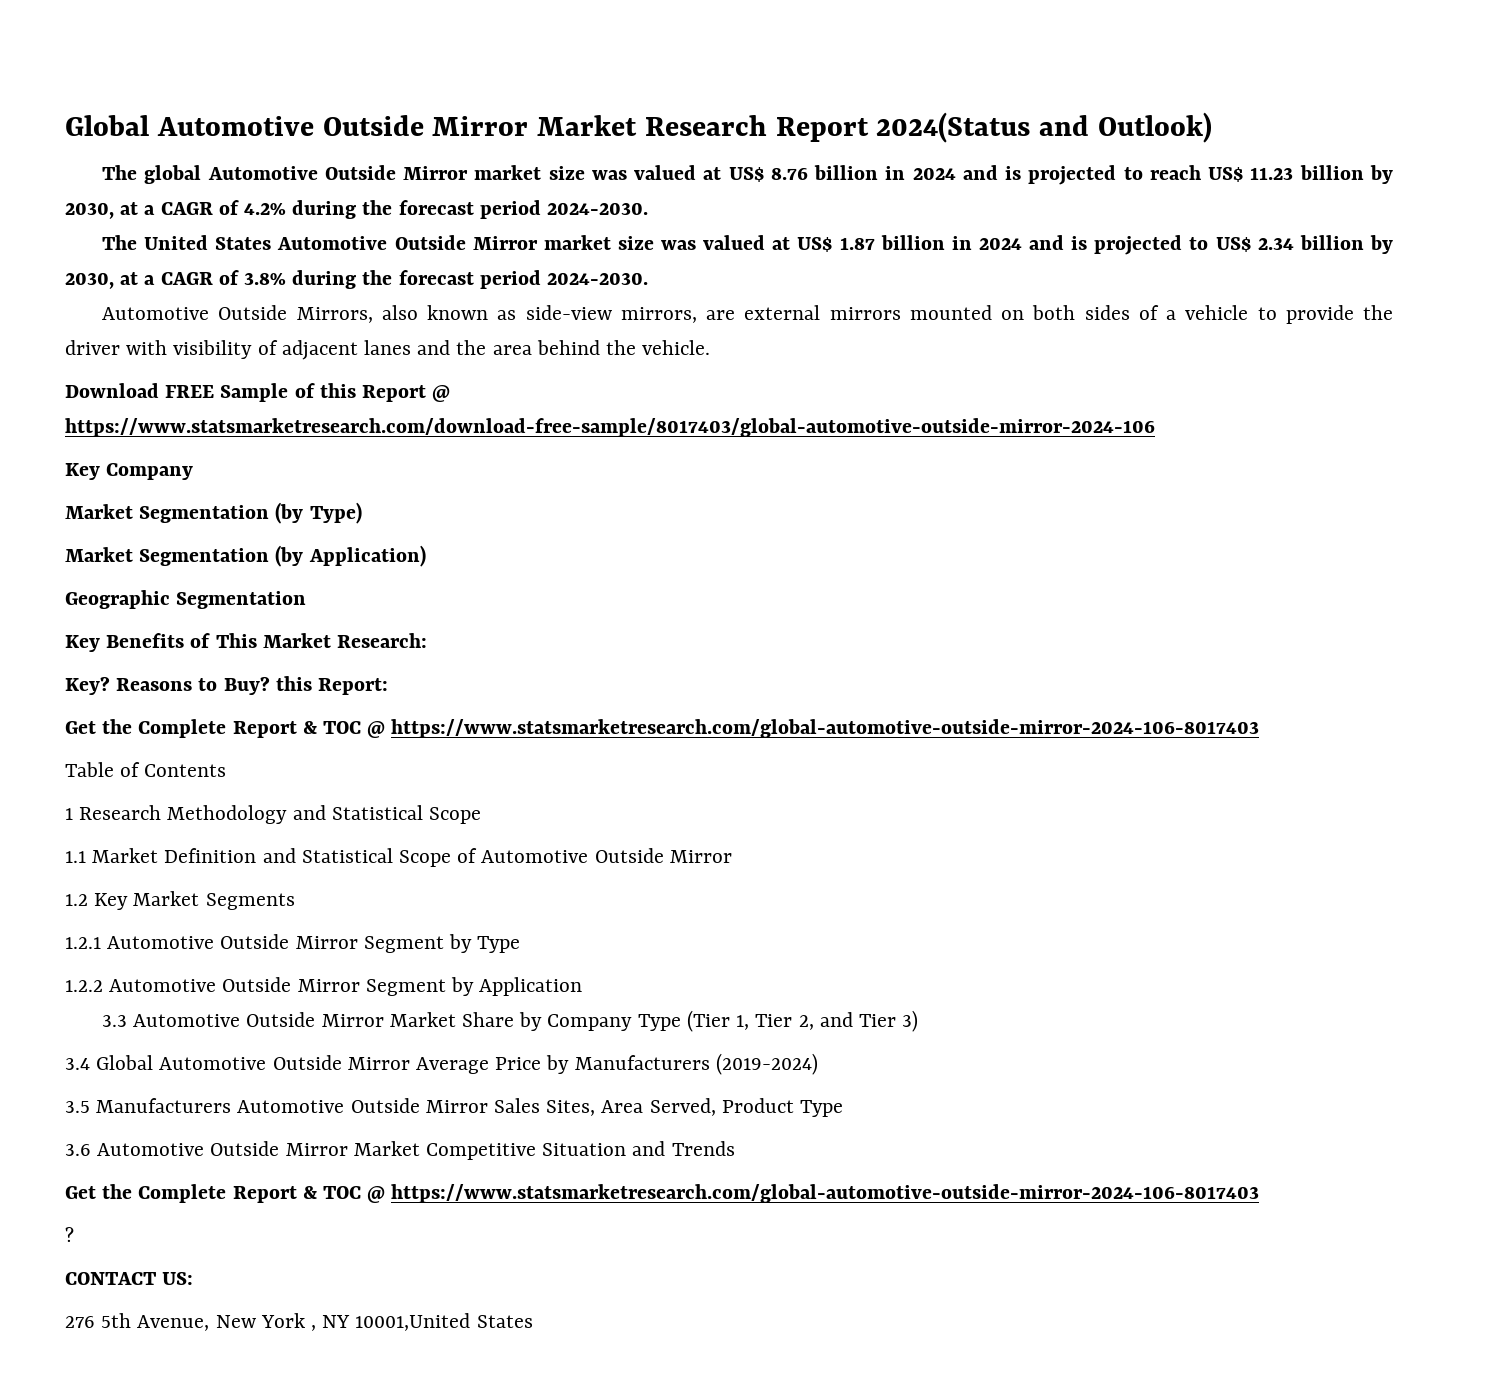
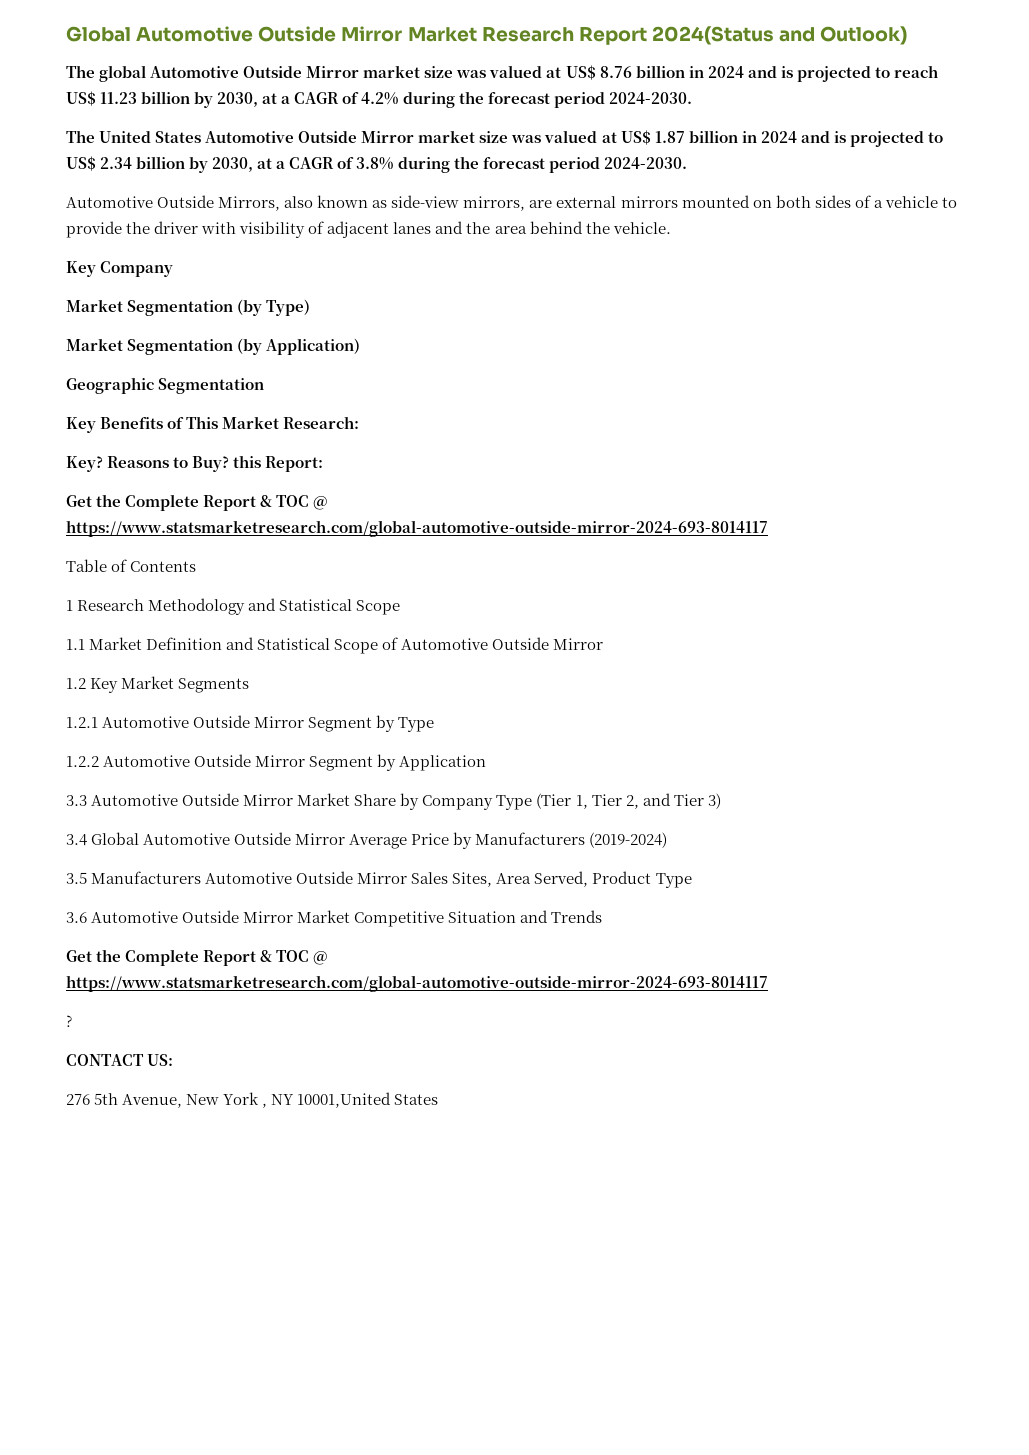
- Download FREE Sample of this Report @ https://www.statsmarketresearch.com/download-free-sample/8017403/global-automotive-outside-mirror-2024-106
  Reasons to Buy? this Report:
- Get the Complete Report & TOC @ https://www.statsmarketresearch.com/global-automotive-outside-mirror-2024-106-8017403
+ Get the Complete Report & TOC @ https://www.statsmarketresearch.com/global-automotive-outside-mirror-2024-693-8014117
  3.6 Automotive Outside Mirror Market Competitive Situation and Trends
- Get the Complete Report & TOC @ https://www.statsmarketresearch.com/global-automotive-outside-mirror-2024-106-8017403
+ Get the Complete Report & TOC @ https://www.statsmarketresearch.com/global-automotive-outside-mirror-2024-693-8014117

